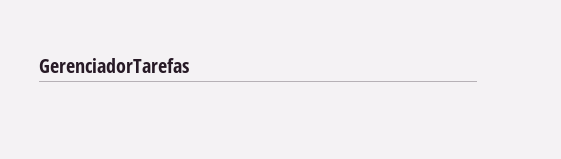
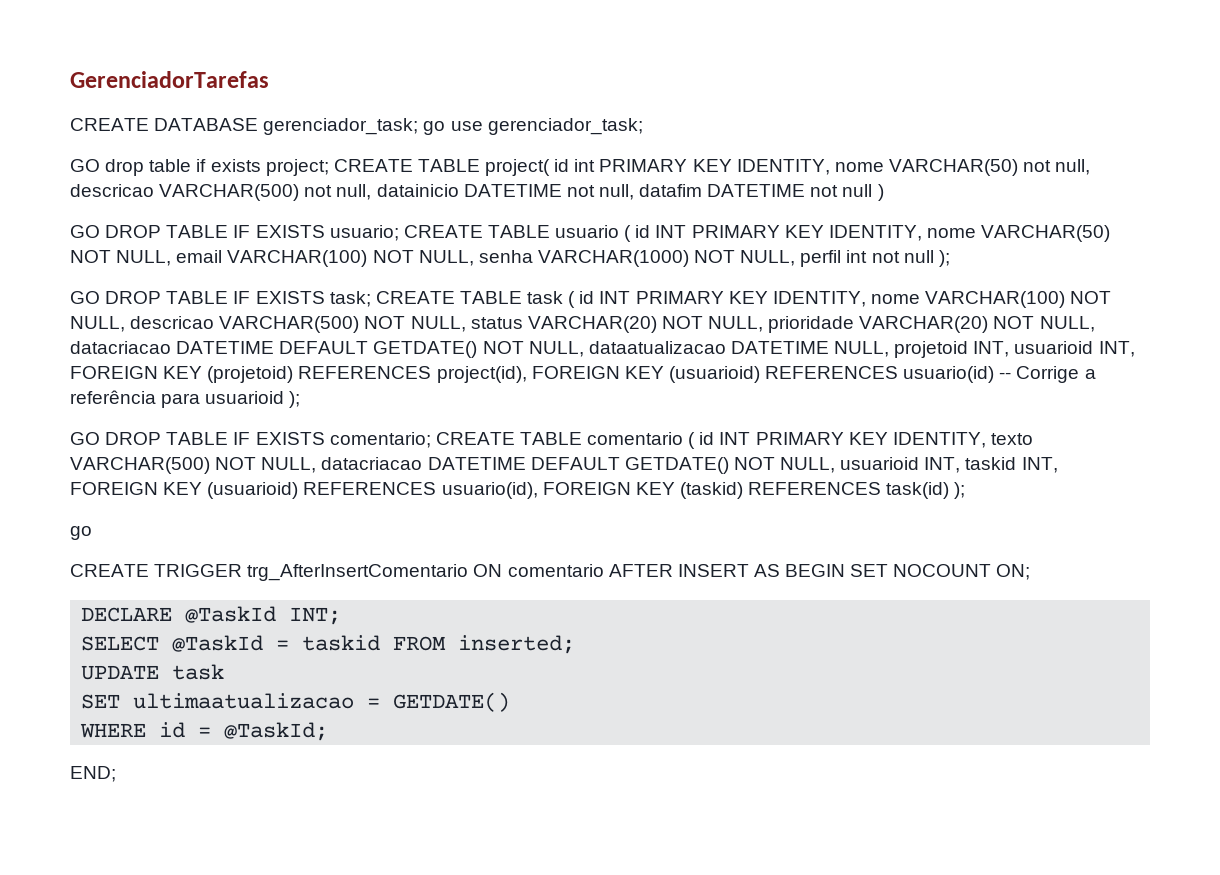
+ CREATE DATABASE gerenciador_task; go use gerenciador_task;
+ GO drop table if exists project; CREATE TABLE project( id int PRIMARY KEY IDENTITY, nome VARCHAR(50) not null, descricao VARCHAR(500) not null, datainicio DATETIME not null, datafim DATETIME not null )
+ GO DROP TABLE IF EXISTS usuario; CREATE TABLE usuario ( id INT PRIMARY KEY IDENTITY, nome VARCHAR(50) NOT NULL, email VARCHAR(100) NOT NULL, senha VARCHAR(1000) NOT NULL, perfil int not null );
+ GO DROP TABLE IF EXISTS task; CREATE TABLE task ( id INT PRIMARY KEY IDENTITY, nome VARCHAR(100) NOT NULL, descricao VARCHAR(500) NOT NULL, status VARCHAR(20) NOT NULL, prioridade VARCHAR(20) NOT NULL, datacriacao DATETIME DEFAULT GETDATE() NOT NULL, dataatualizacao DATETIME NULL, projetoid INT, usuarioid INT, FOREIGN KEY (projetoid) REFERENCES project(id), FOREIGN KEY (usuarioid) REFERENCES usuario(id) -- Corrige a referência para usuarioid );
+ GO DROP TABLE IF EXISTS comentario; CREATE TABLE comentario ( id INT PRIMARY KEY IDENTITY, texto VARCHAR(500) NOT NULL, datacriacao DATETIME DEFAULT GETDATE() NOT NULL, usuarioid INT, taskid INT, FOREIGN KEY (usuarioid) REFERENCES usuario(id), FOREIGN KEY (taskid) REFERENCES task(id) );
+ go
+ CREATE TRIGGER trg_AfterInsertComentario ON comentario AFTER INSERT AS BEGIN SET NOCOUNT ON;
+ DECLARE @TaskId INT;
+ SELECT @TaskId = taskid FROM inserted;
+ UPDATE task
+ SET ultimaatualizacao = GETDATE()
+ WHERE id = @TaskId;
+ END;

